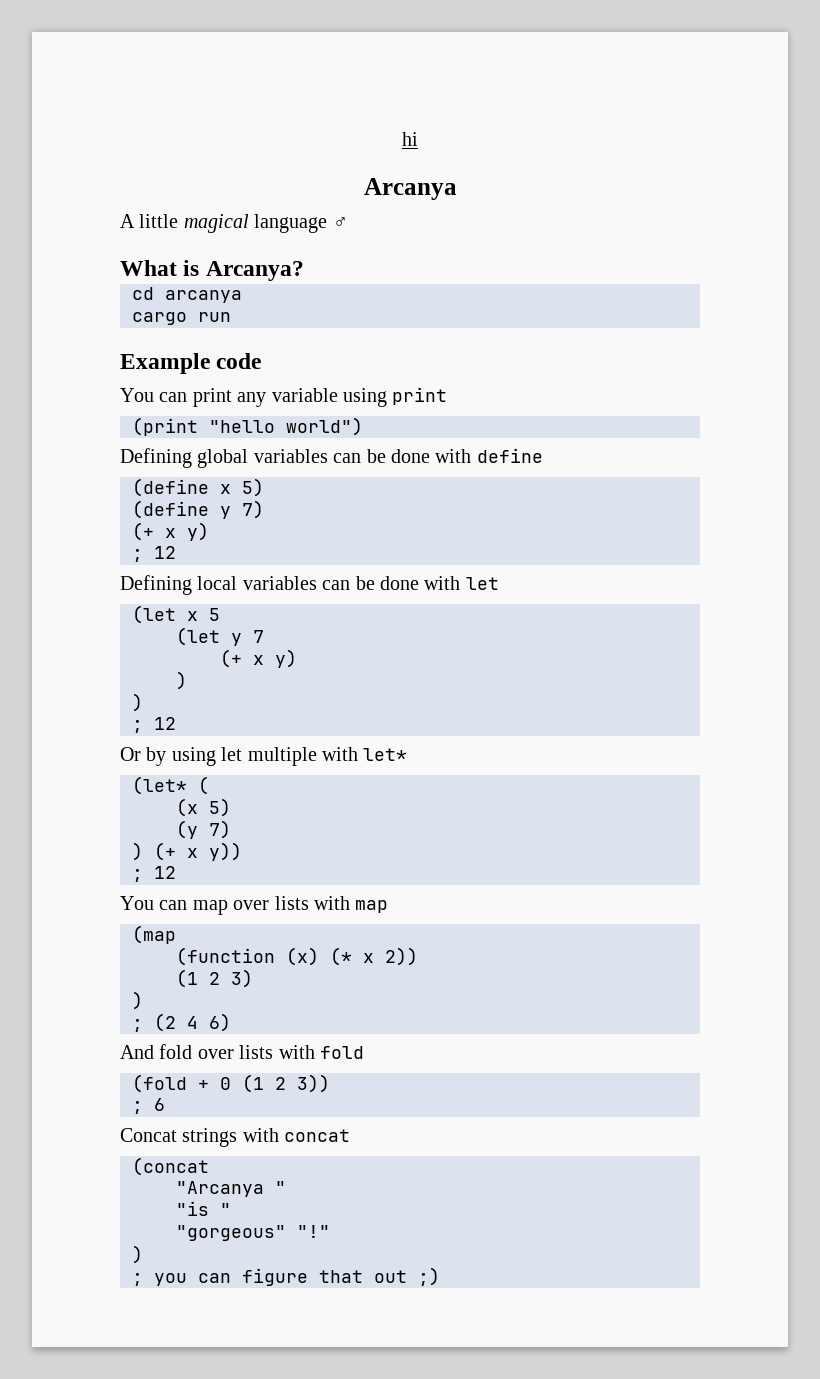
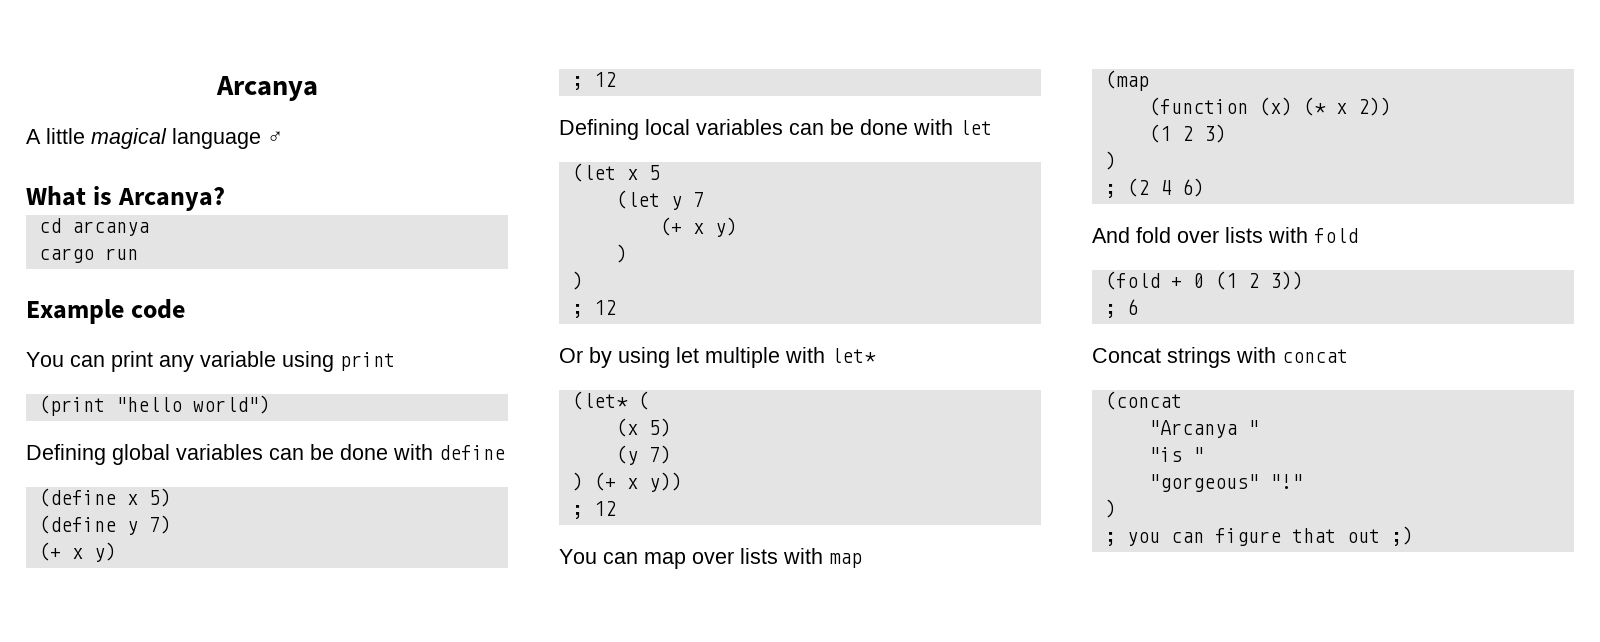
- hi

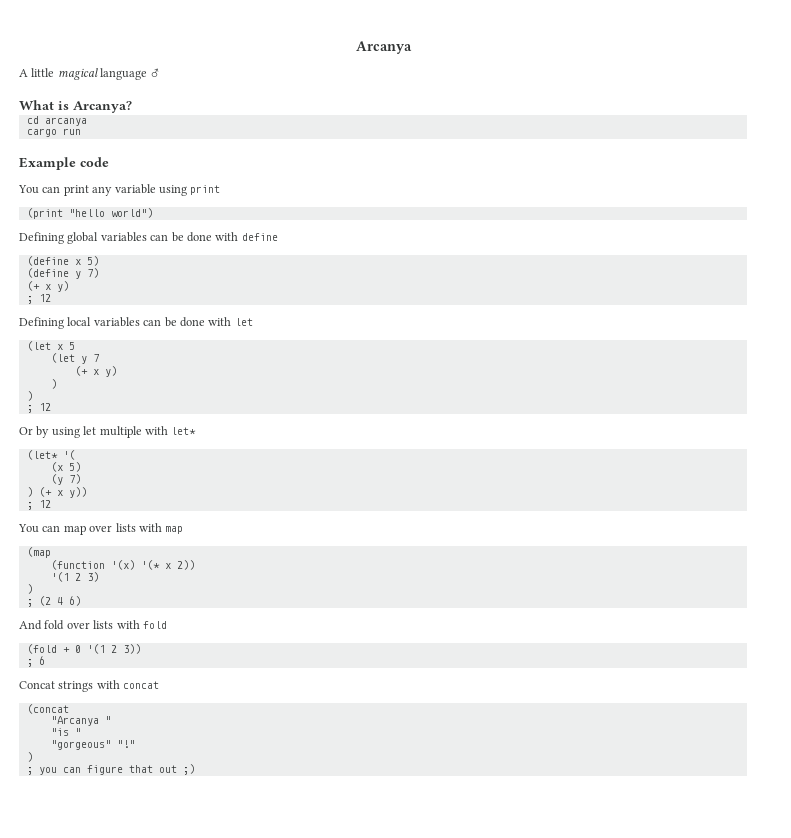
- (let* (
+ (let* '(
- (function (x) (* x 2))
+ (function '(x) '(* x 2))
- (1 2 3)
+ '(1 2 3)
- (fold + 0 (1 2 3))
+ (fold + 0 '(1 2 3))

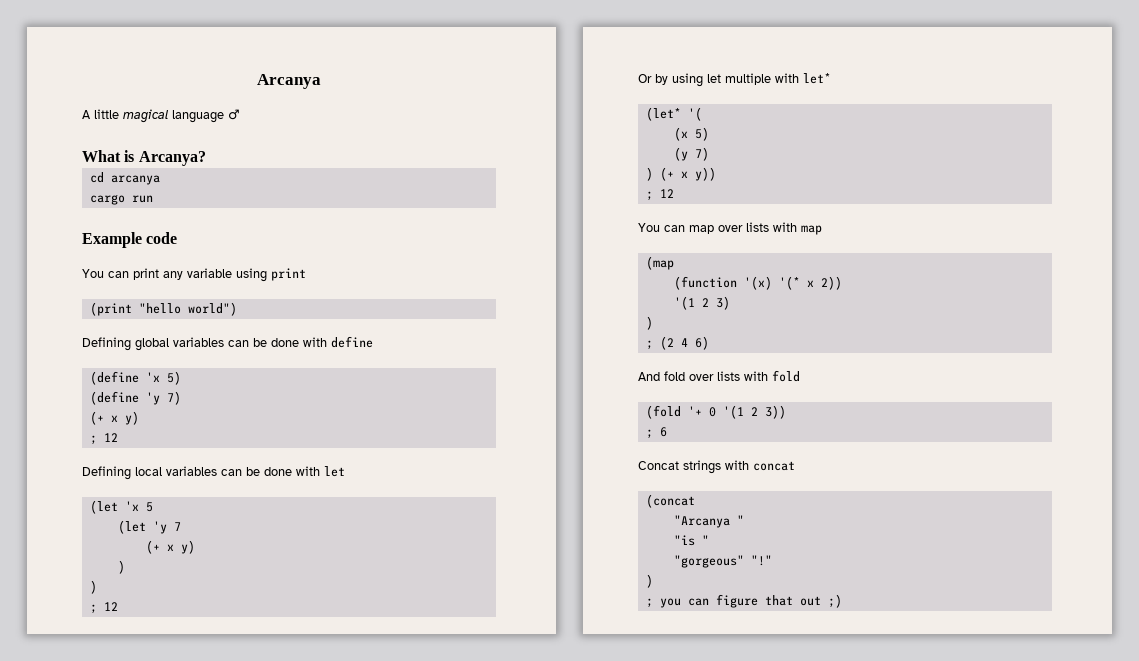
- (define x 5)
+ (define 'x 5)
- (define y 7)
+ (define 'y 7)
- (let x 5
+ (let 'x 5
- (let y 7
+ (let 'y 7
- (fold + 0 '(1 2 3))
+ (fold '+ 0 '(1 2 3))

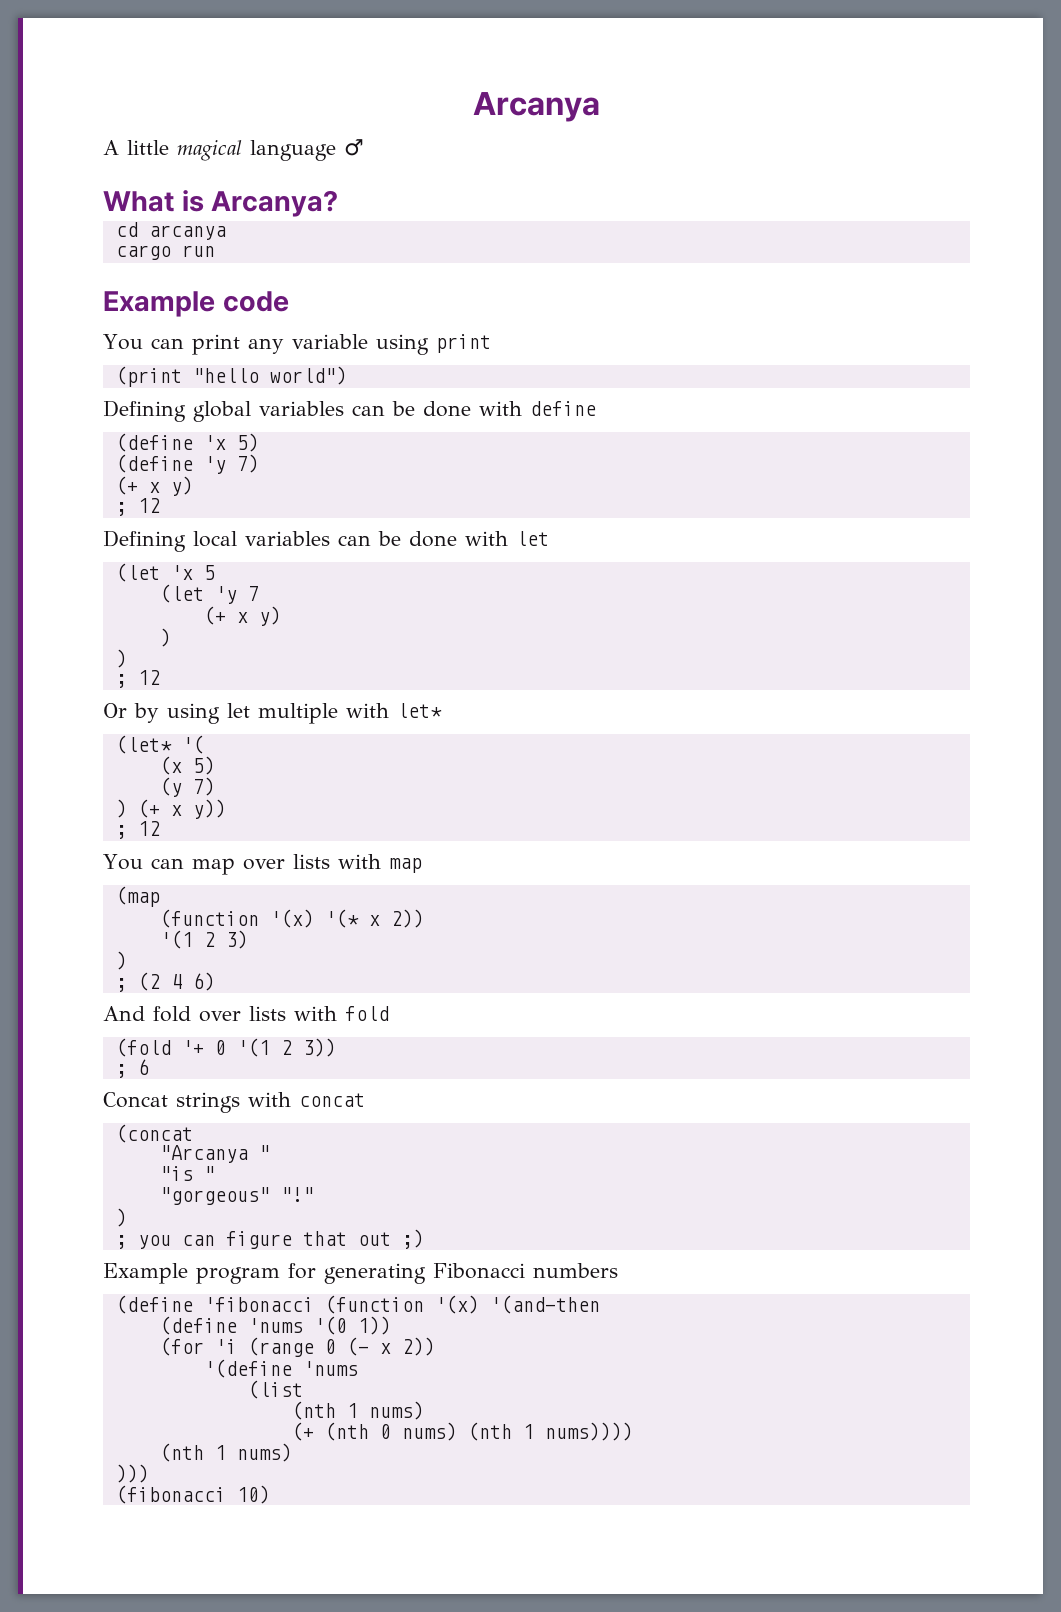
+ Example program for generating Fibonacci numbers
+ (define 'fibonacci (function '(x) '(and-then
+ (define 'nums '(0 1))
+ (for 'i (range 0 (- x 2))
+ '(define 'nums
+ (list
+ (nth 1 nums)
+ (+ (nth 0 nums) (nth 1 nums))))
+ (nth 1 nums)
+ )))
+ (fibonacci 10)

